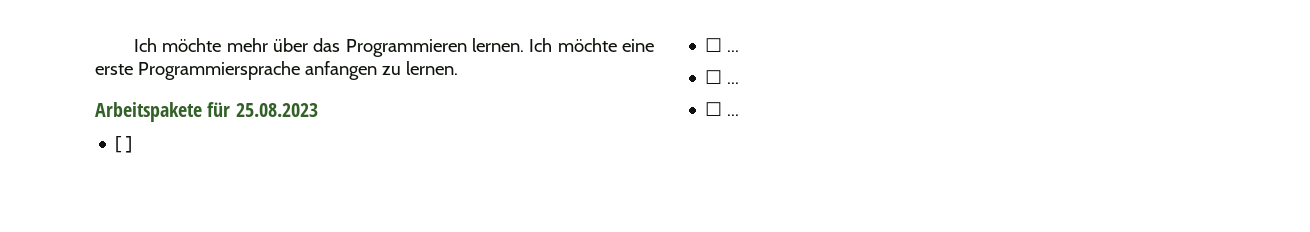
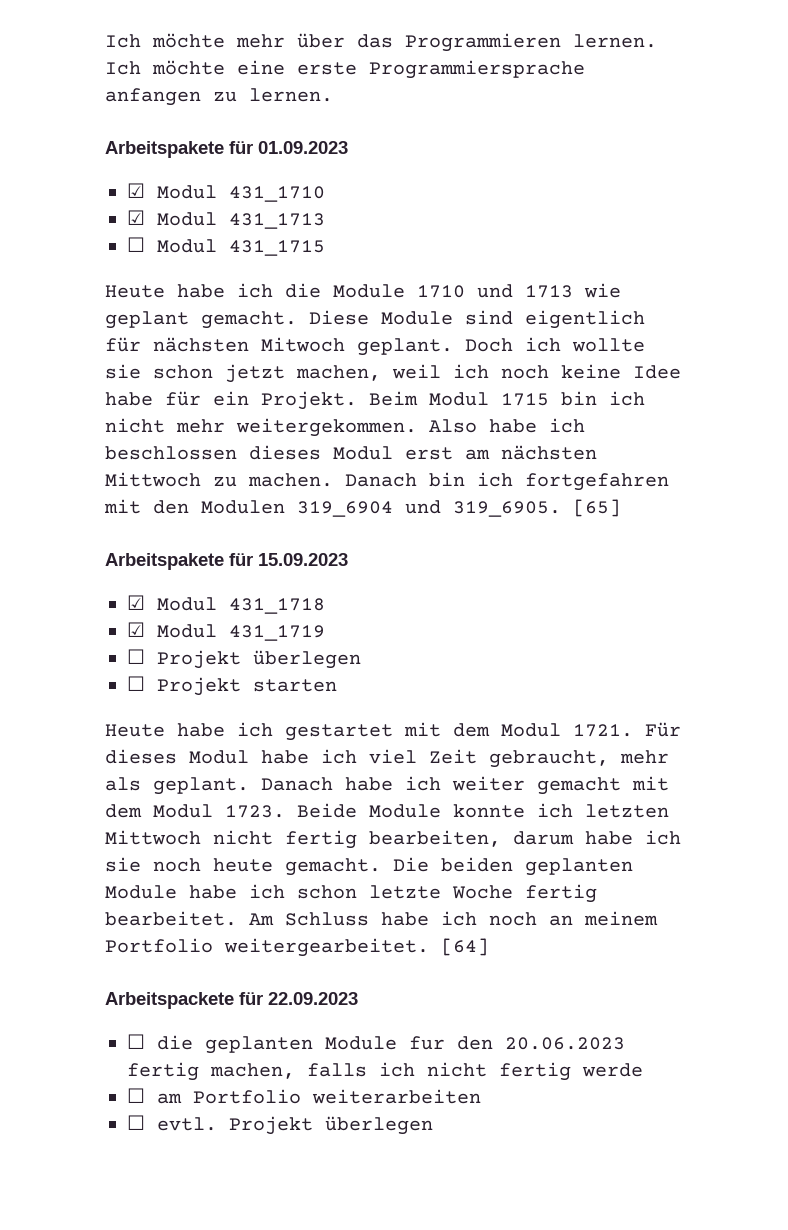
- Arbeitspakete für 25.08.2023
- [ ]
- ☐ ...
- ☐ ...
- ☐ ...
+ Arbeitspakete für 01.09.2023
+ ☑ Modul 431_1710
+ ☑ Modul 431_1713
+ ☐ Modul 431_1715
+ Heute habe ich die Module 1710 und 1713 wie geplant gemacht. Diese Module sind eigentlich für nächsten Mitwoch geplant. Doch ich wollte sie schon jetzt machen, weil ich noch keine Idee habe für ein Projekt. Beim Modul 1715 bin ich nicht mehr weitergekommen. Also habe ich beschlossen dieses Modul erst am nächsten Mittwoch zu machen. Danach bin ich fortgefahren mit den Modulen 319_6904 und 319_6905. [65]
+ Arbeitspakete für 15.09.2023
+ ☑ Modul 431_1718
+ ☑ Modul 431_1719
+ ☐ Projekt überlegen
+ ☐ Projekt starten
+ Heute habe ich gestartet mit dem Modul 1721. Für dieses Modul habe ich viel Zeit gebraucht, mehr als geplant. Danach habe ich weiter gemacht mit dem Modul 1723. Beide Module konnte ich letzten Mittwoch nicht fertig bearbeiten, darum habe ich sie noch heute gemacht. Die beiden geplanten Module habe ich schon letzte Woche fertig bearbeitet. Am Schluss habe ich noch an meinem Portfolio weitergearbeitet. [64]
+ Arbeitspackete für 22.09.2023
+ ☐ die geplanten Module fur den 20.06.2023 fertig machen, falls ich nicht fertig werde
+ ☐ am Portfolio weiterarbeiten
+ ☐ evtl. Projekt überlegen

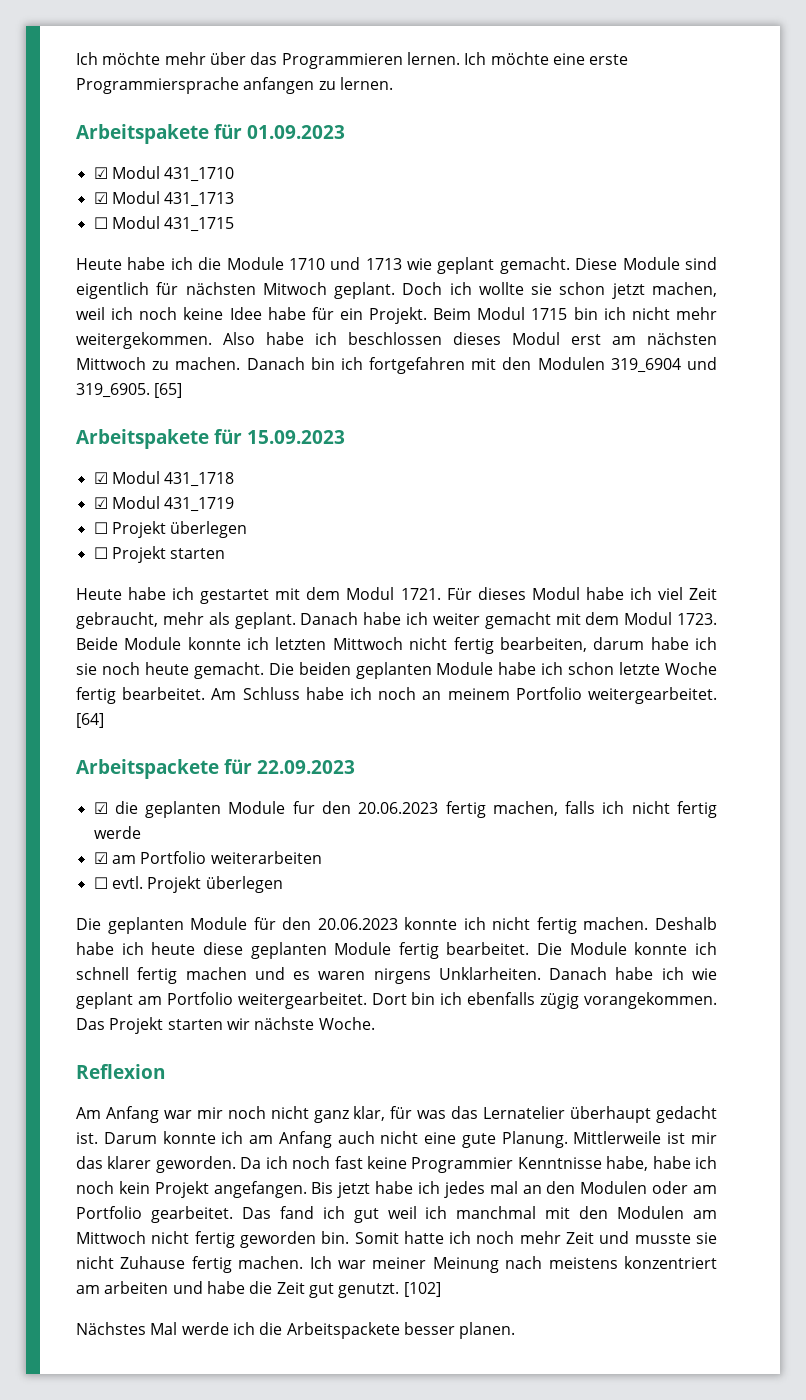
- ☐ die geplanten Module fur den 20.06.2023 fertig machen, falls ich nicht fertig werde
+ ☑ die geplanten Module fur den 20.06.2023 fertig machen, falls ich nicht fertig werde
- ☐ am Portfolio weiterarbeiten
+ ☑ am Portfolio weiterarbeiten
+ Die geplanten Module für den 20.06.2023 konnte ich nicht fertig machen. Deshalb habe ich heute diese geplanten Module fertig bearbeitet. Die Module konnte ich schnell fertig machen und es waren nirgens Unklarheiten. Danach habe ich wie geplant am Portfolio weitergearbeitet. Dort bin ich ebenfalls zügig vorangekommen. Das Projekt starten wir nächste Woche.
+ Reflexion
+ Am Anfang war mir noch nicht ganz klar, für was das Lernatelier überhaupt gedacht ist. Darum konnte ich am Anfang auch nicht eine gute Planung. Mittlerweile ist mir das klarer geworden. Da ich noch fast keine Programmier Kenntnisse habe, habe ich noch kein Projekt angefangen. Bis jetzt habe ich jedes mal an den Modulen oder am Portfolio gearbeitet. Das fand ich gut weil ich manchmal mit den Modulen am Mittwoch nicht fertig geworden bin. Somit hatte ich noch mehr Zeit und musste sie nicht Zuhause fertig machen. Ich war meiner Meinung nach meistens konzentriert am arbeiten und habe die Zeit gut genutzt. [102]
+ Nächstes Mal werde ich die Arbeitspackete besser planen.

